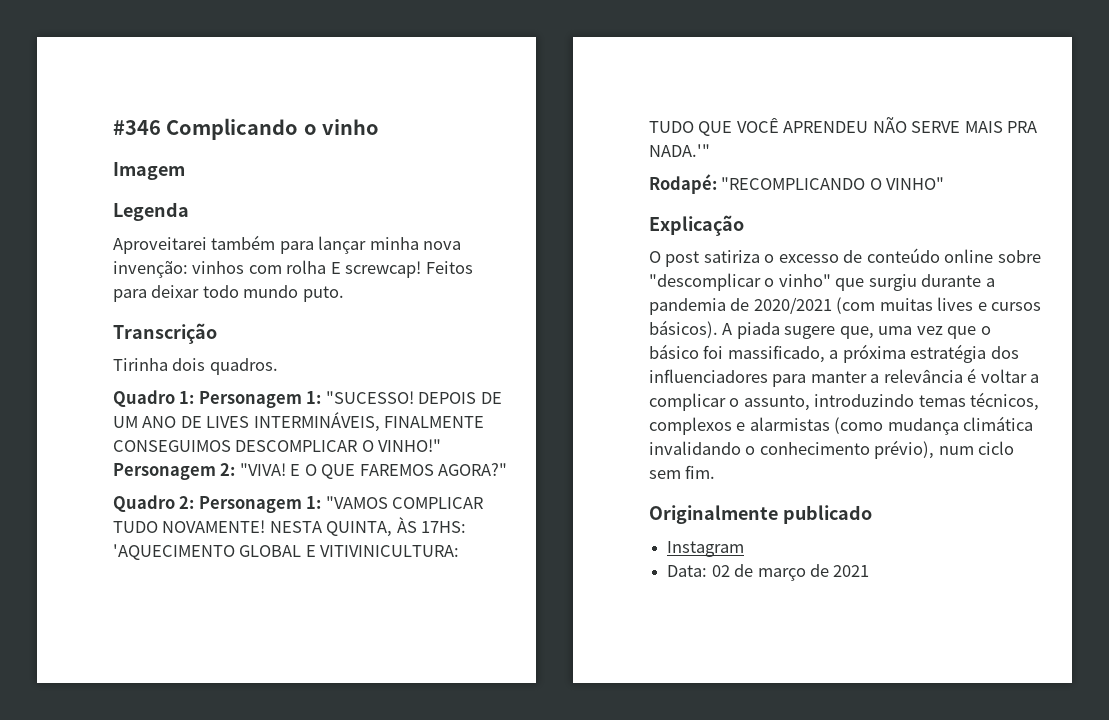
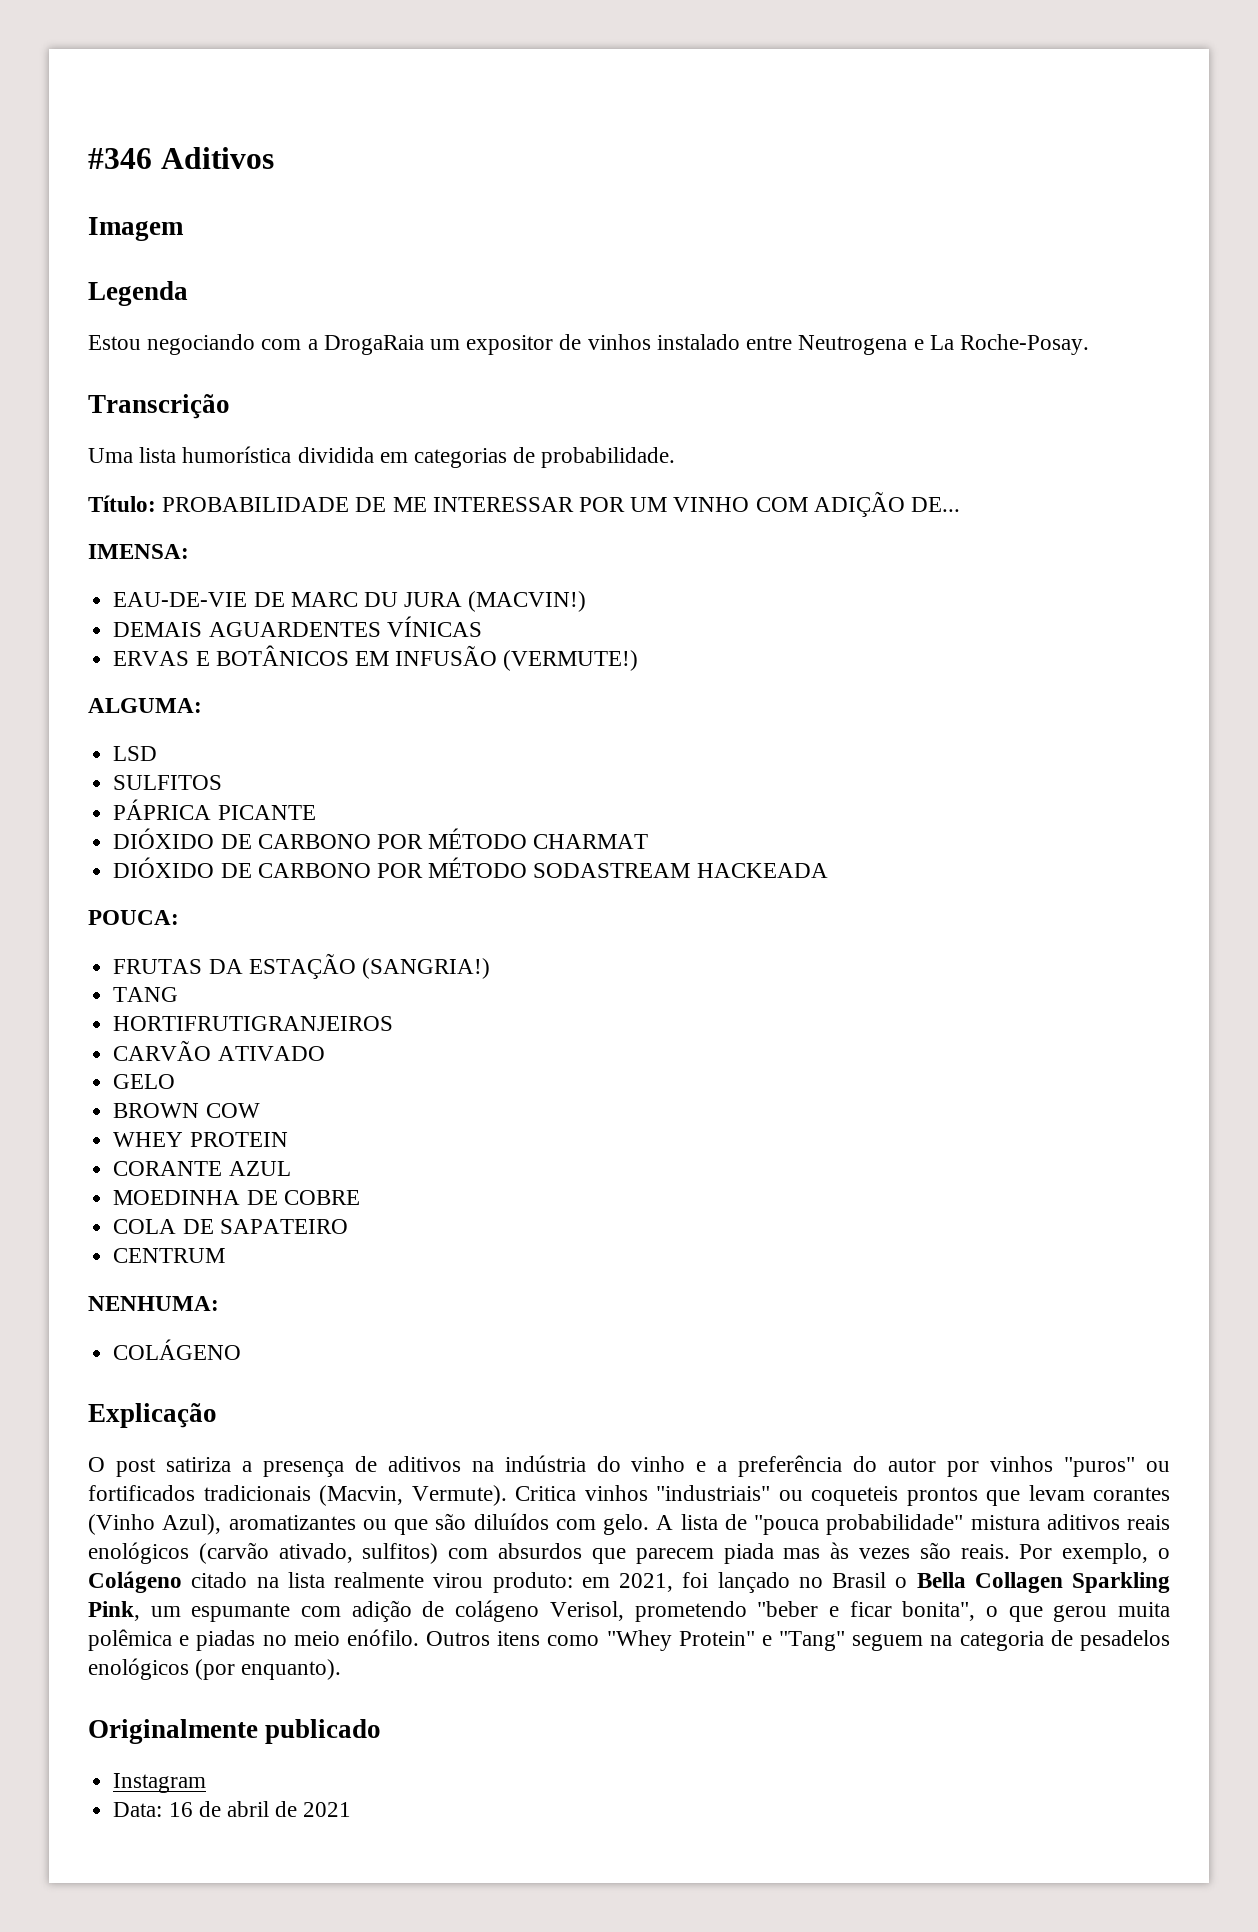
- #346 Complicando o vinho
+ #346 Aditivos
- Aproveitarei também para lançar minha nova invenção: vinhos com rolha E screwcap! Feitos para deixar todo mundo puto.
+ Estou negociando com a DrogaRaia um expositor de vinhos instalado entre Neutrogena e La Roche-Posay.
  Transcrição
- Tirinha dois quadros.
- Quadro 1: Personagem 1: "SUCESSO! DEPOIS DE UM ANO DE LIVES INTERMINÁVEIS, FINALMENTE CONSEGUIMOS DESCOMPLICAR O VINHO!" Personagem 2: "VIVA! E O QUE FAREMOS AGORA?"
- Quadro 2: Personagem 1: "VAMOS COMPLICAR TUDO NOVAMENTE! NESTA QUINTA, ÀS 17HS: 'AQUECIMENTO GLOBAL E VITIVINICULTURA: TUDO QUE VOCÊ APRENDEU NÃO SERVE MAIS PRA NADA.'"
- Rodapé: "RECOMPLICANDO O VINHO"
+ Uma lista humorística dividida em categorias de probabilidade.
+ Título: PROBABILIDADE DE ME INTERESSAR POR UM VINHO COM ADIÇÃO DE...
+ IMENSA:
+ EAU-DE-VIE DE MARC DU JURA (MACVIN!)
+ DEMAIS AGUARDENTES VÍNICAS
+ ERVAS E BOTÂNICOS EM INFUSÃO (VERMUTE!)
+ ALGUMA:
+ LSD
+ SULFITOS
+ PÁPRICA PICANTE
+ DIÓXIDO DE CARBONO POR MÉTODO CHARMAT
+ DIÓXIDO DE CARBONO POR MÉTODO SODASTREAM HACKEADA
+ POUCA:
+ FRUTAS DA ESTAÇÃO (SANGRIA!)
+ TANG
+ HORTIFRUTIGRANJEIROS
+ CARVÃO ATIVADO
+ GELO
+ BROWN COW
+ WHEY PROTEIN
+ CORANTE AZUL
+ MOEDINHA DE COBRE
+ COLA DE SAPATEIRO
+ CENTRUM
+ NENHUMA:
+ COLÁGENO
  Explicação
- O post satiriza o excesso de conteúdo online sobre "descomplicar o vinho" que surgiu durante a pandemia de 2020/2021 (com muitas lives e cursos básicos). A piada sugere que, uma vez que o básico foi massificado, a próxima estratégia dos influenciadores para manter a relevância é voltar a complicar o assunto, introduzindo temas técnicos, complexos e alarmistas (como mudança climática invalidando o conhecimento prévio), num ciclo sem fim.
+ O post satiriza a presença de aditivos na indústria do vinho e a preferência do autor por vinhos "puros" ou fortificados tradicionais (Macvin, Vermute). Critica vinhos "industriais" ou coqueteis prontos que levam corantes (Vinho Azul), aromatizantes ou que são diluídos com gelo. A lista de "pouca probabilidade" mistura aditivos reais enológicos (carvão ativado, sulfitos) com absurdos que parecem piada mas às vezes são reais. Por exemplo, o Colágeno citado na lista realmente virou produto: em 2021, foi lançado no Brasil o Bella Collagen Sparkling Pink, um espumante com adição de colágeno Verisol, prometendo "beber e ficar bonita", o que gerou muita polêmica e piadas no meio enófilo. Outros itens como "Whey Protein" e "Tang" seguem na categoria de pesadelos enológicos (por enquanto).
- Data: 02 de março de 2021
+ Data: 16 de abril de 2021

